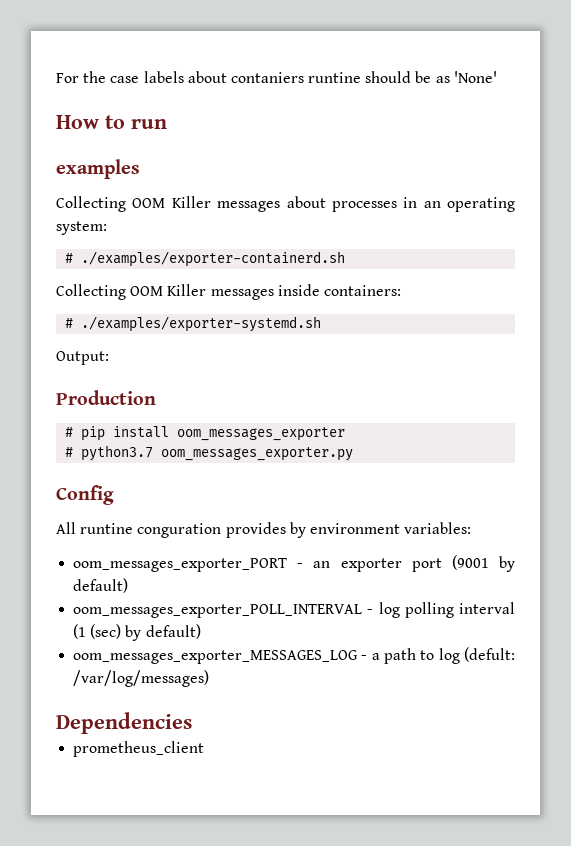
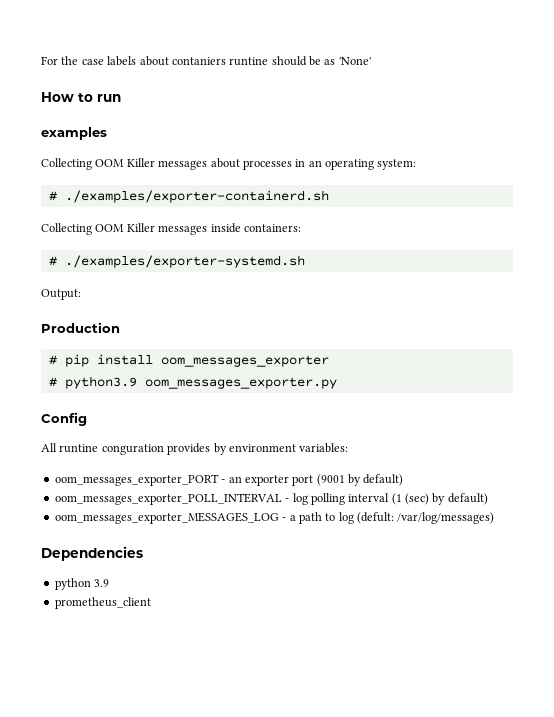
- # python3.7 oom_messages_exporter.py
+ # python3.9 oom_messages_exporter.py
+ python 3.9

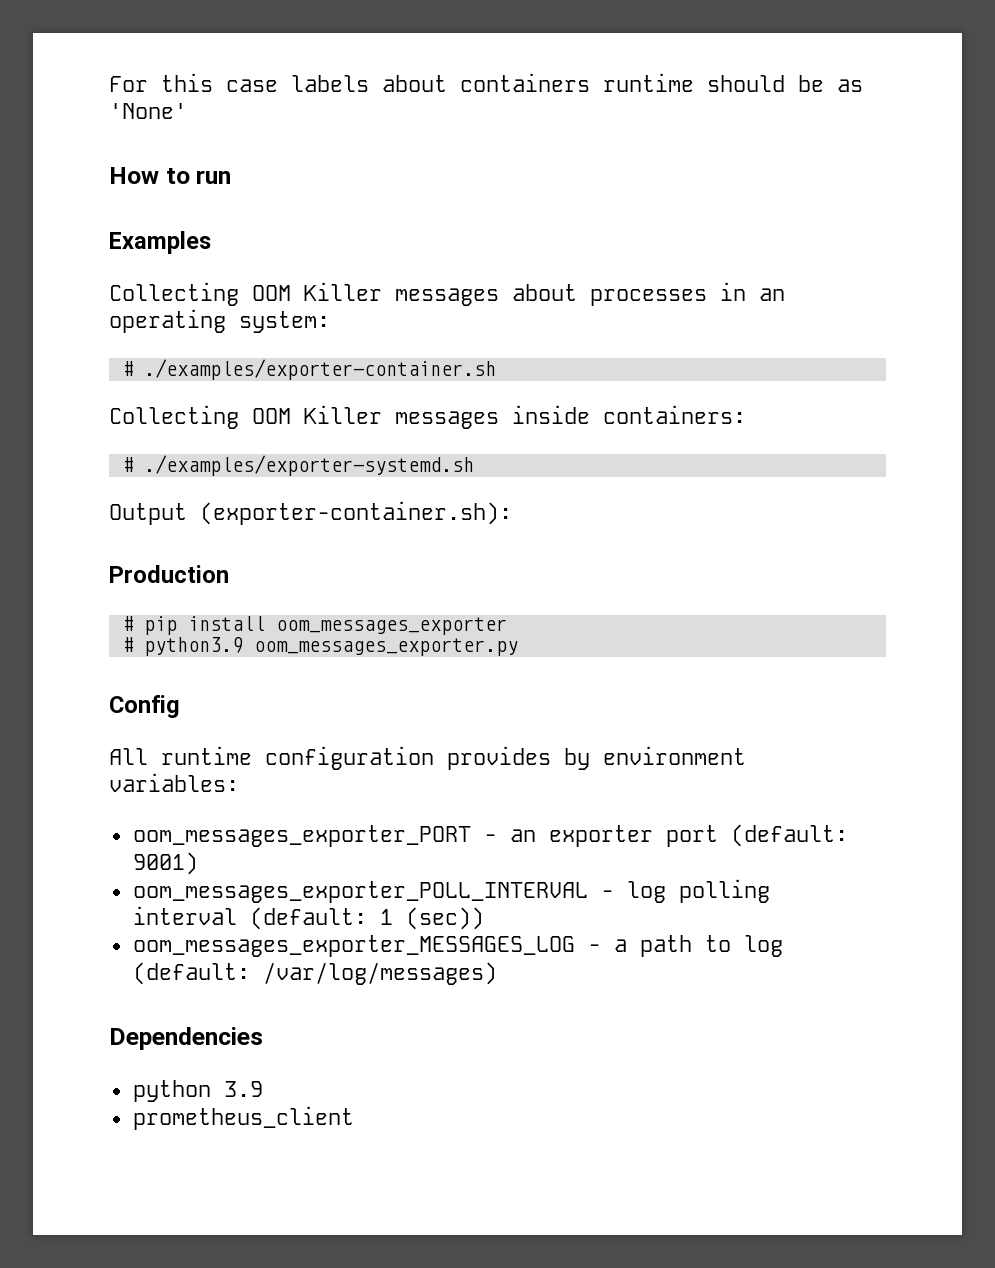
- For the case labels about contaniers runtine should be as 'None'
+ For this case labels about containers runtime should be as 'None'
- examples
+ Examples
- # ./examples/exporter-containerd.sh
+ # ./examples/exporter-container.sh
- Output:
+ Output (exporter-container.sh):
- All runtine conguration provides by environment variables:
+ All runtime configuration provides by environment variables:
- oom_messages_exporter_PORT - an exporter port (9001 by default)
+ oom_messages_exporter_PORT - an exporter port (default: 9001)
- oom_messages_exporter_POLL_INTERVAL - log polling interval (1 (sec) by default)
+ oom_messages_exporter_POLL_INTERVAL - log polling interval (default: 1 (sec))
- oom_messages_exporter_MESSAGES_LOG - a path to log (defult: /var/log/messages)
+ oom_messages_exporter_MESSAGES_LOG - a path to log (default: /var/log/messages)

